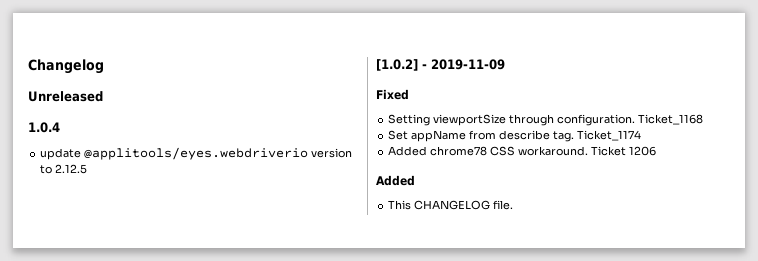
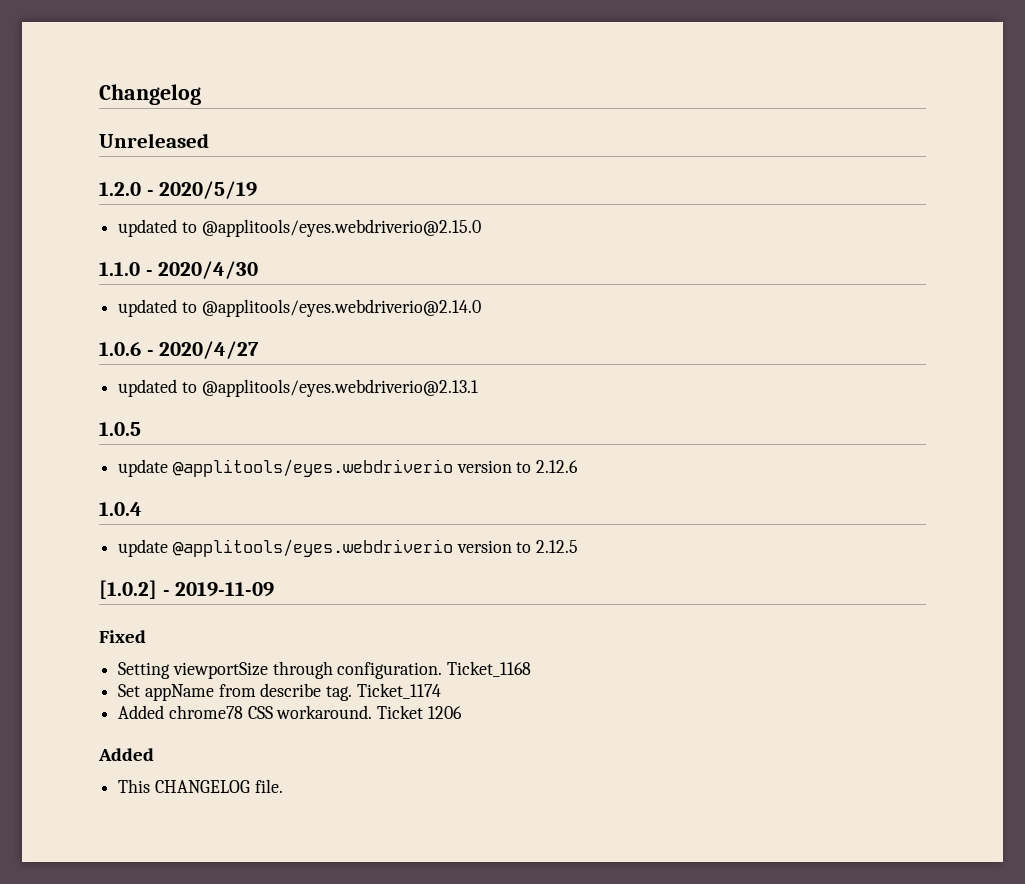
+ 1.2.0 - 2020/5/19
+ updated to @applitools/eyes.webdriverio@2.15.0
+ 1.1.0 - 2020/4/30
+ updated to @applitools/eyes.webdriverio@2.14.0
+ 1.0.6 - 2020/4/27
+ updated to @applitools/eyes.webdriverio@2.13.1
+ 1.0.5
+ update @applitools/eyes.webdriverio version to 2.12.6

